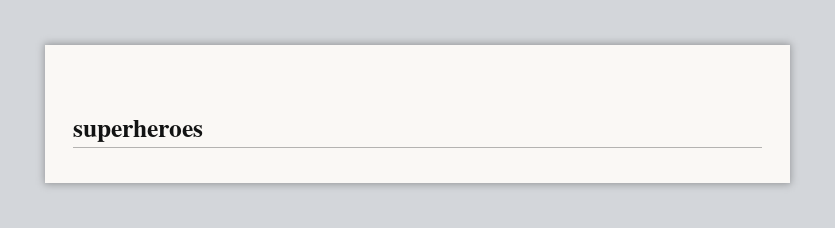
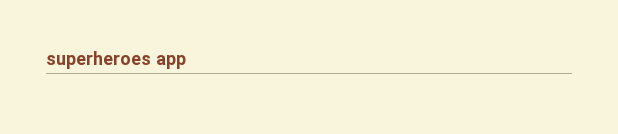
- superheroes
+ superheroes app

